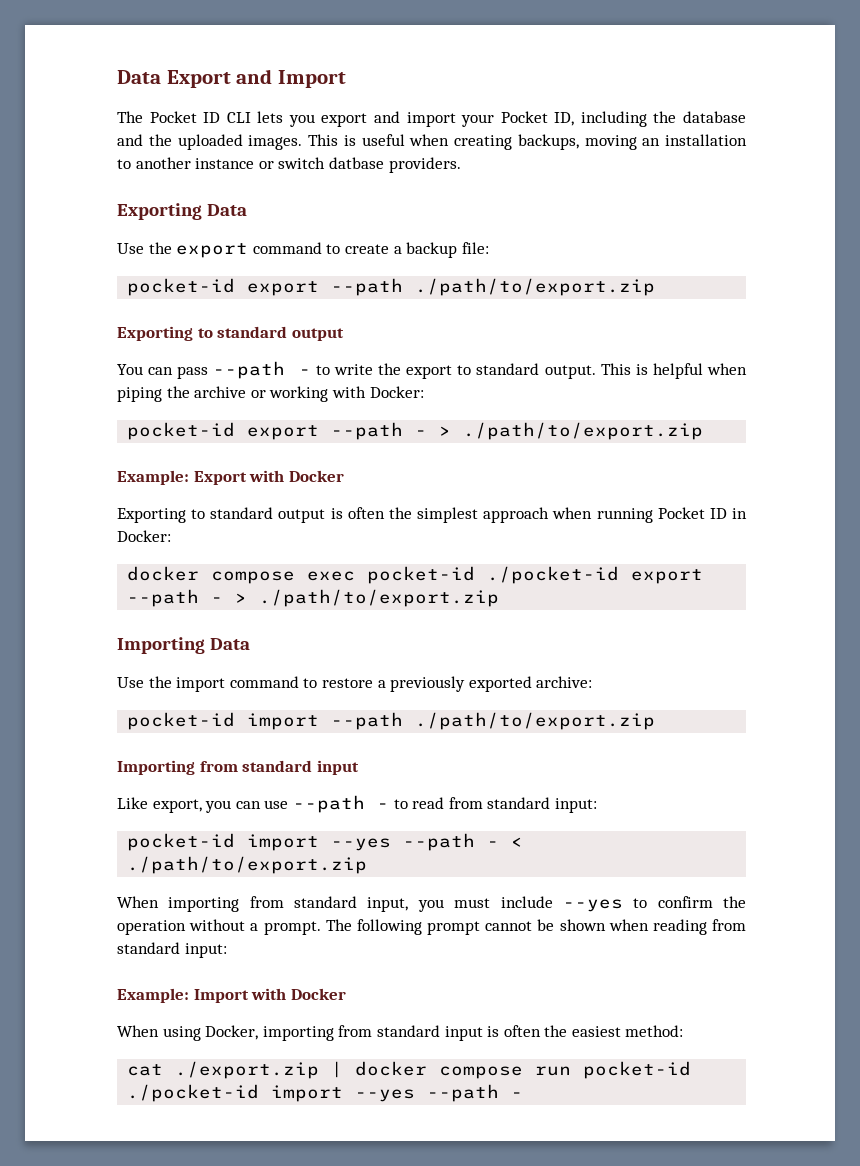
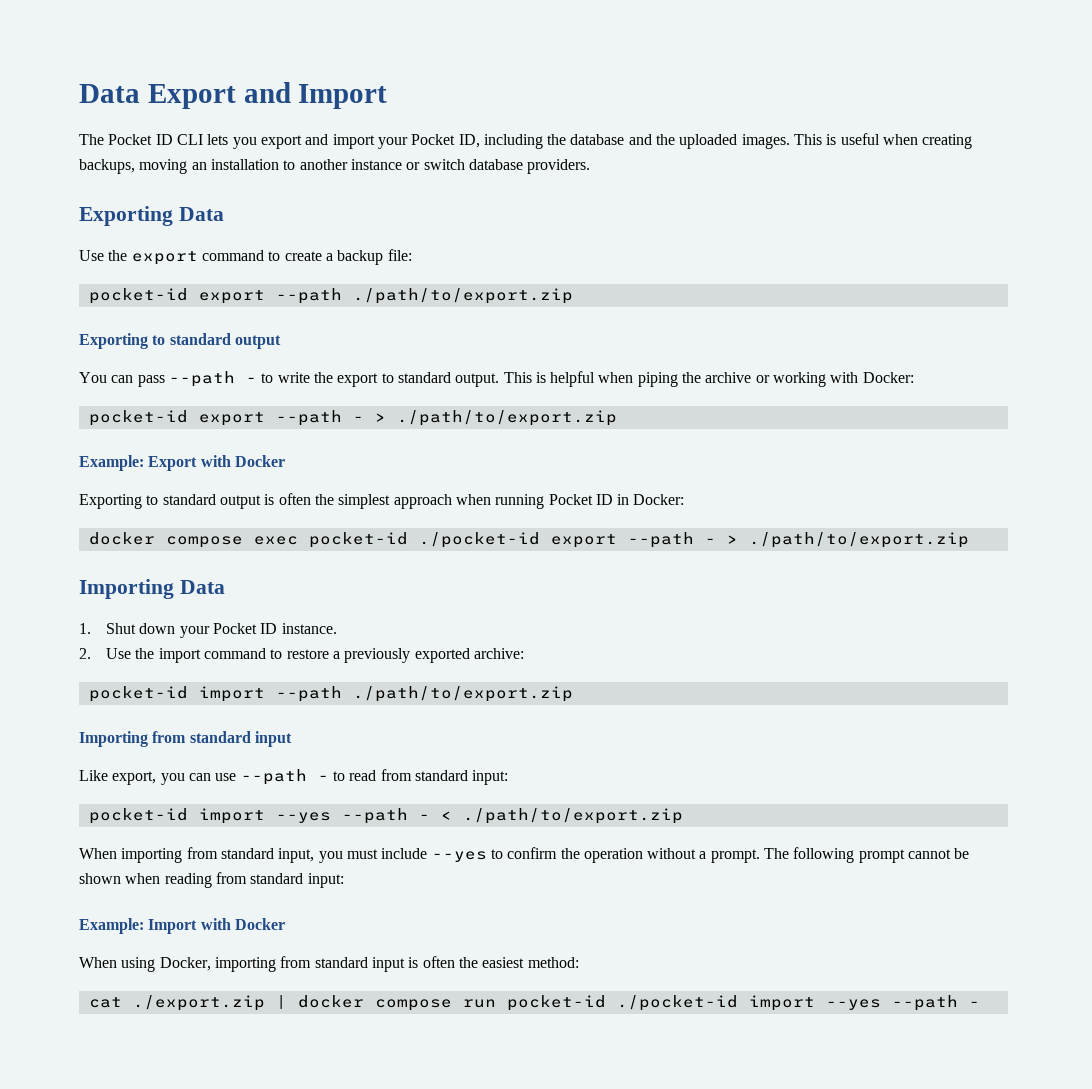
- This is useful when creating backups, moving an installation to another instance or switch datbase providers.
+ This is useful when creating backups, moving an installation to another instance or switch database providers.
- Use the import command to restore a previously exported archive:
+ 1. Shut down your Pocket ID instance.
+ 2. Use the import command to restore a previously exported archive:

